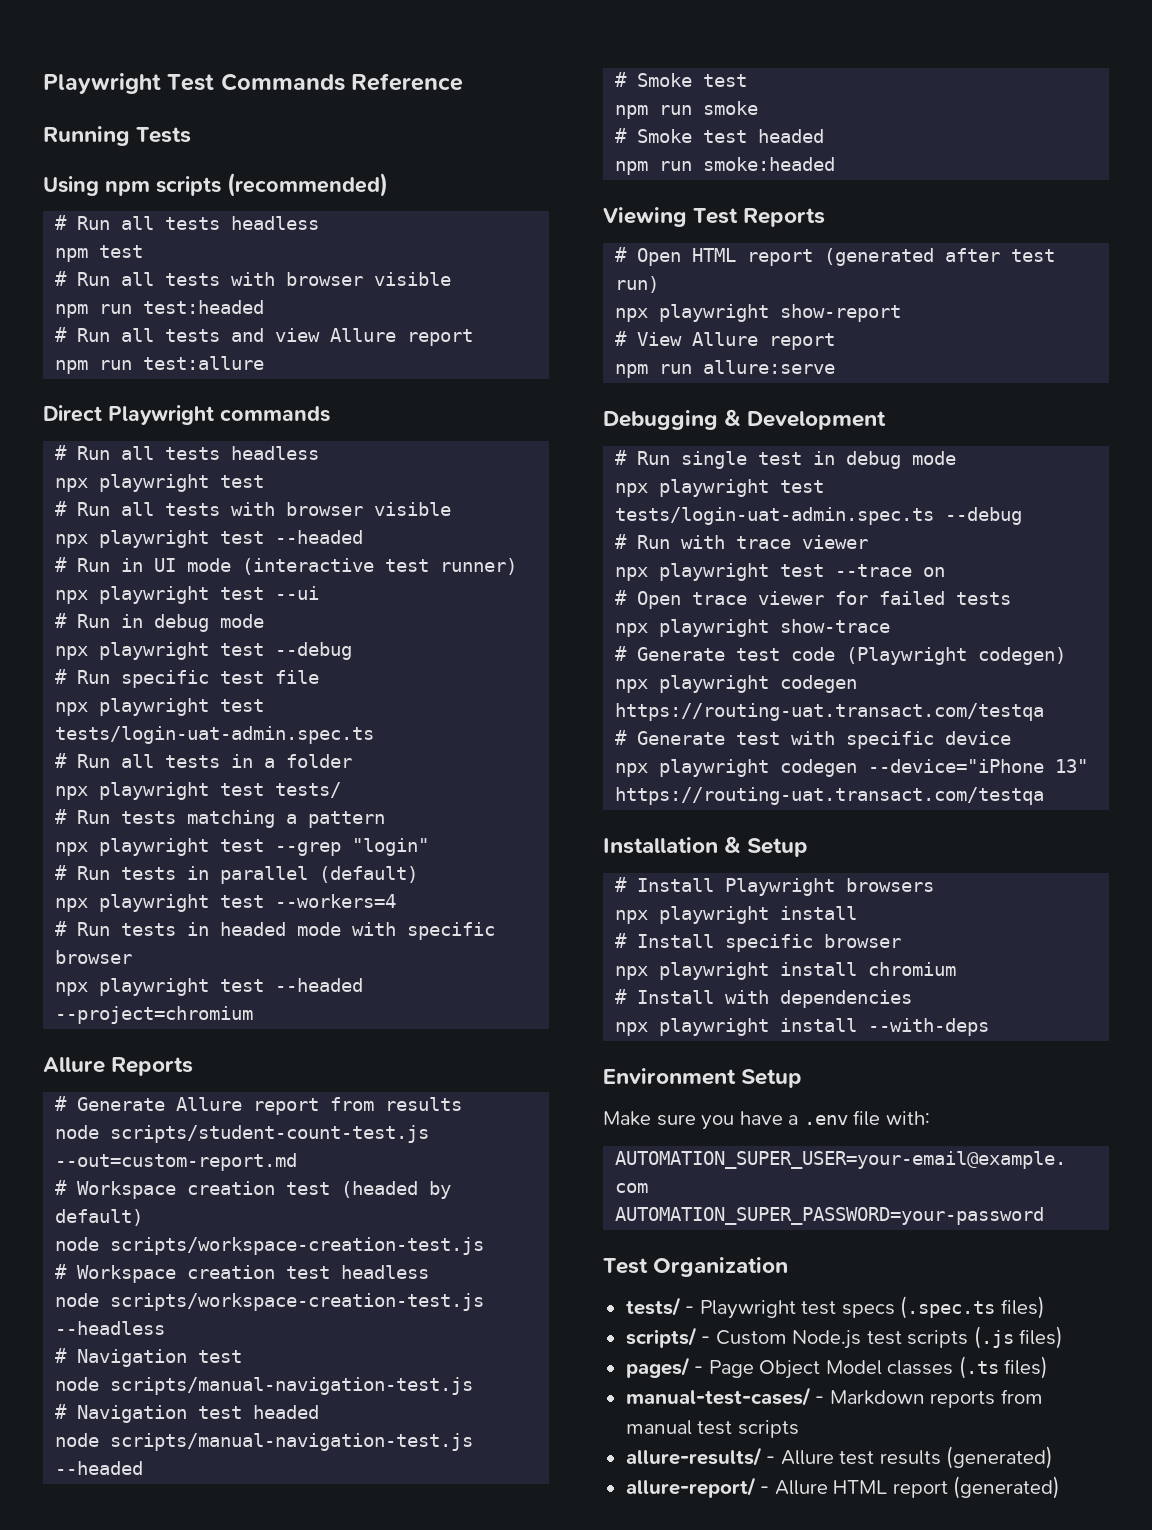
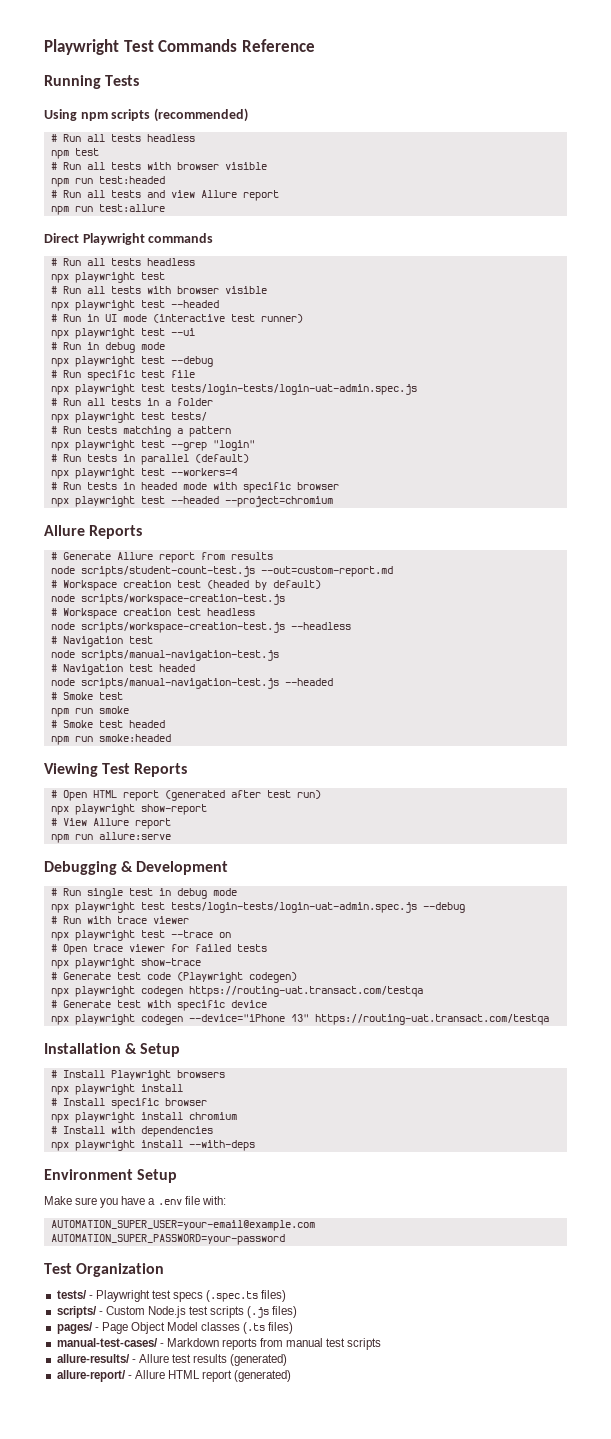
  # Run specific test file
- npx playwright test tests/login-uat-admin.spec.ts
+ npx playwright test tests/login-tests/login-uat-admin.spec.js
- npx playwright test tests/login-uat-admin.spec.ts --debug
+ npx playwright test tests/login-tests/login-uat-admin.spec.js --debug

